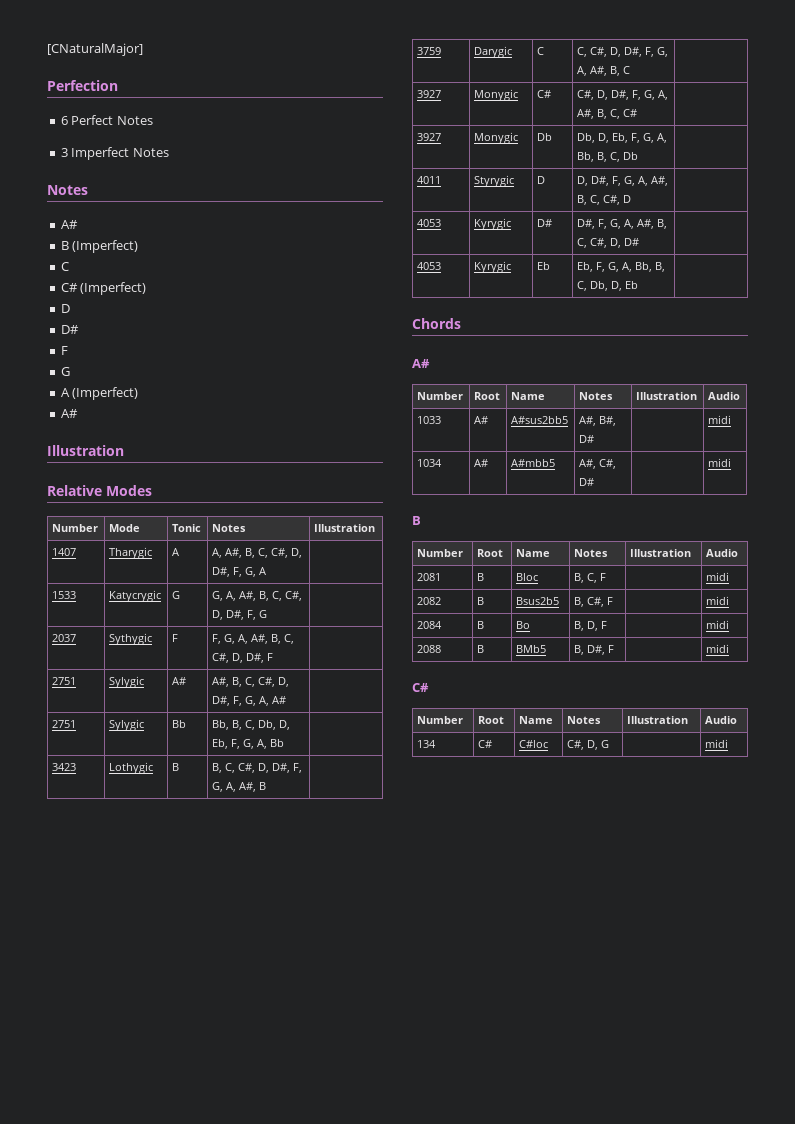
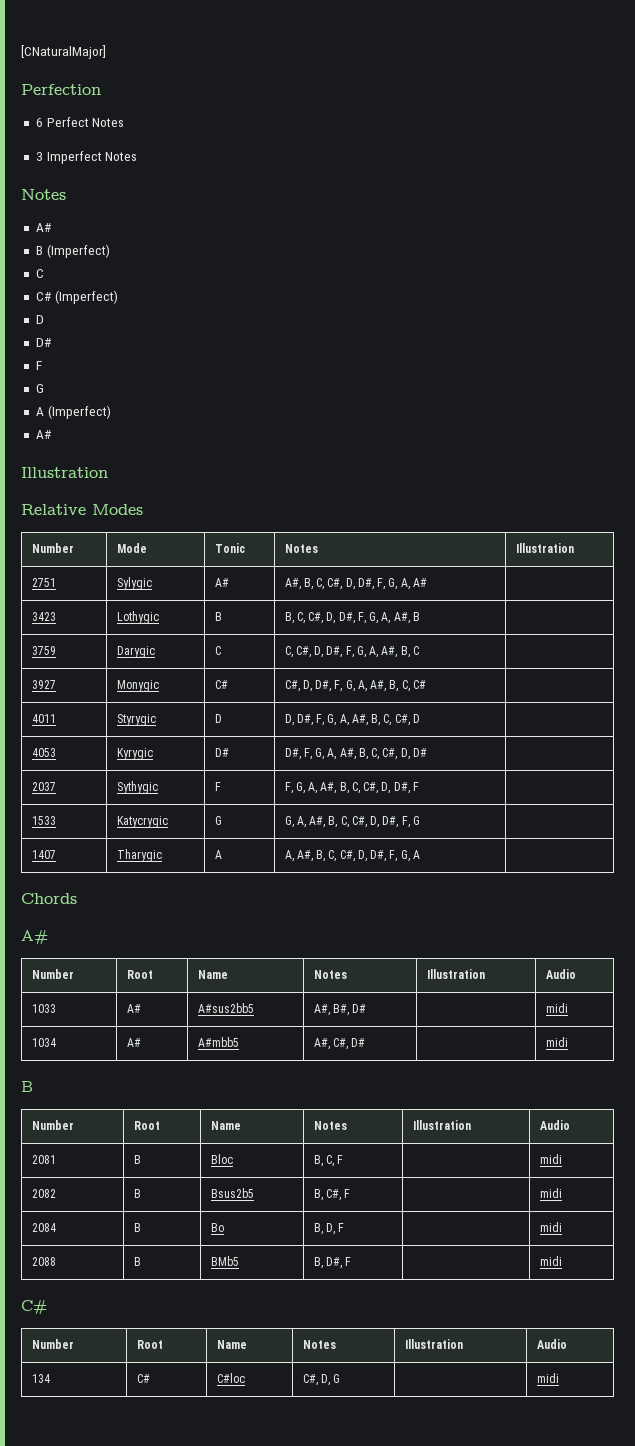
- 1407 | Tharygic | A | A, A#, B, C, C#, D, D#, F, G, A |
- 1533 | Katycrygic | G | G, A, A#, B, C, C#, D, D#, F, G |
- 2037 | Sythygic | F | F, G, A, A#, B, C, C#, D, D#, F |
- 2751 | Sylygic | Bb | Bb, B, C, Db, D, Eb, F, G, A, Bb |
- 3927 | Monygic | Db | Db, D, Eb, F, G, A, Bb, B, C, Db |
- 4053 | Kyrygic | Eb | Eb, F, G, A, Bb, B, C, Db, D, Eb |
+ 2037 | Sythygic | F | F, G, A, A#, B, C, C#, D, D#, F |
+ 1533 | Katycrygic | G | G, A, A#, B, C, C#, D, D#, F, G |
+ 1407 | Tharygic | A | A, A#, B, C, C#, D, D#, F, G, A |

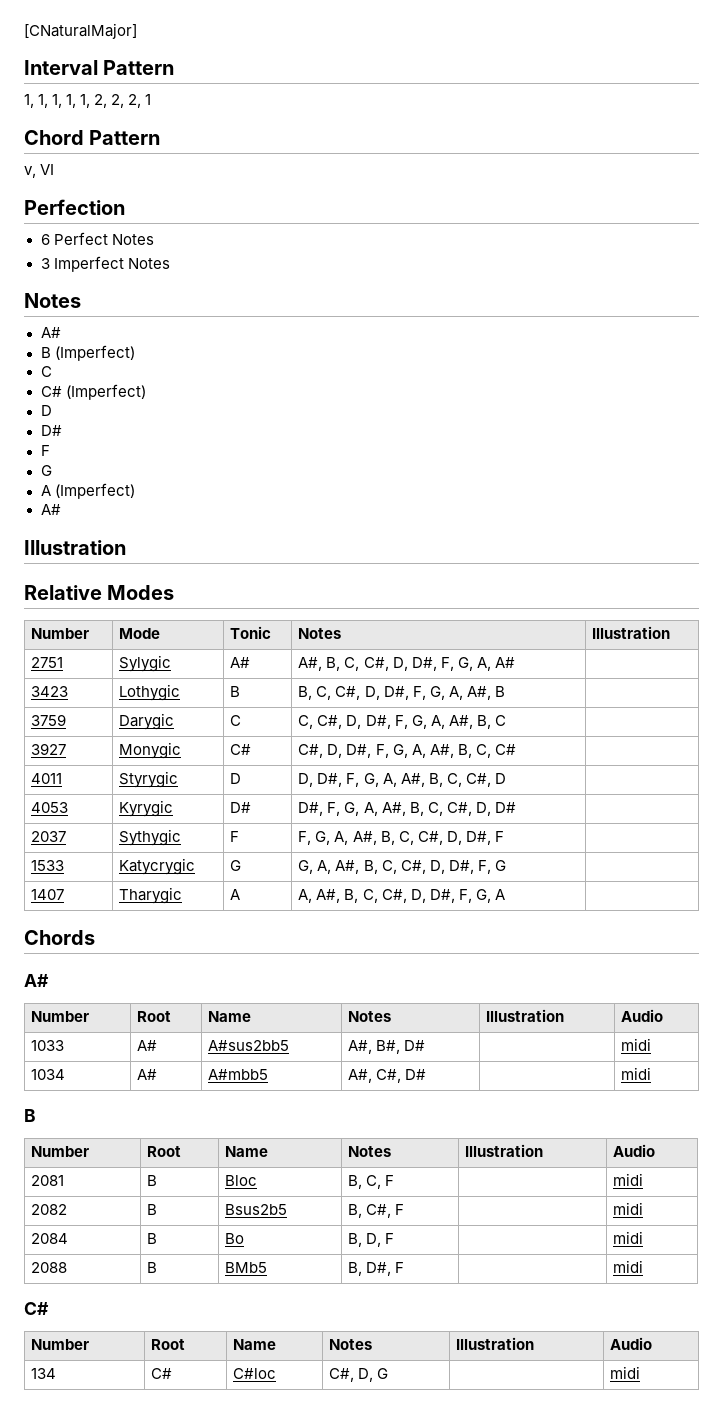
+ Interval Pattern
+ 1, 1, 1, 1, 1, 2, 2, 2, 1
+ Chord Pattern
+ v, VI

